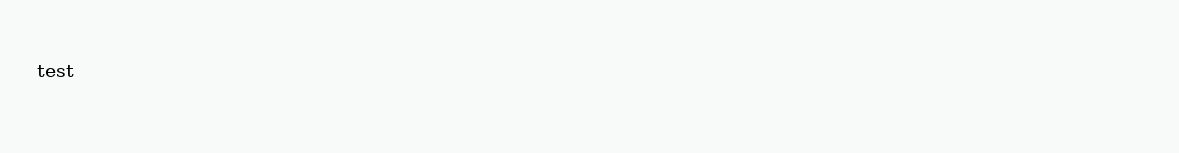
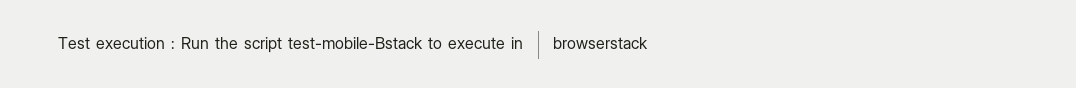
- test
+ Test execution : Run the script test-mobile-Bstack to execute in browserstack

